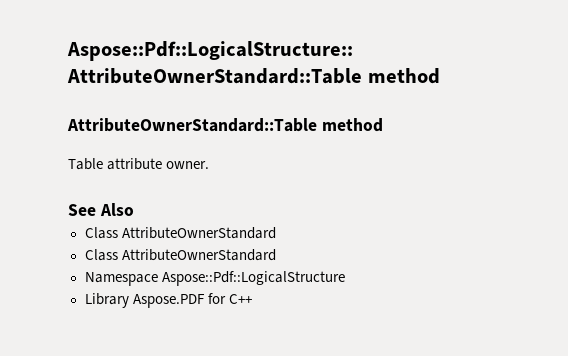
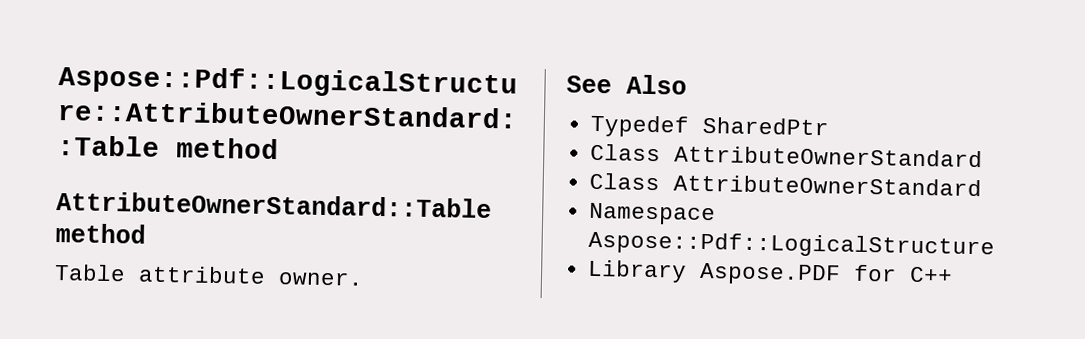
+ Typedef SharedPtr

